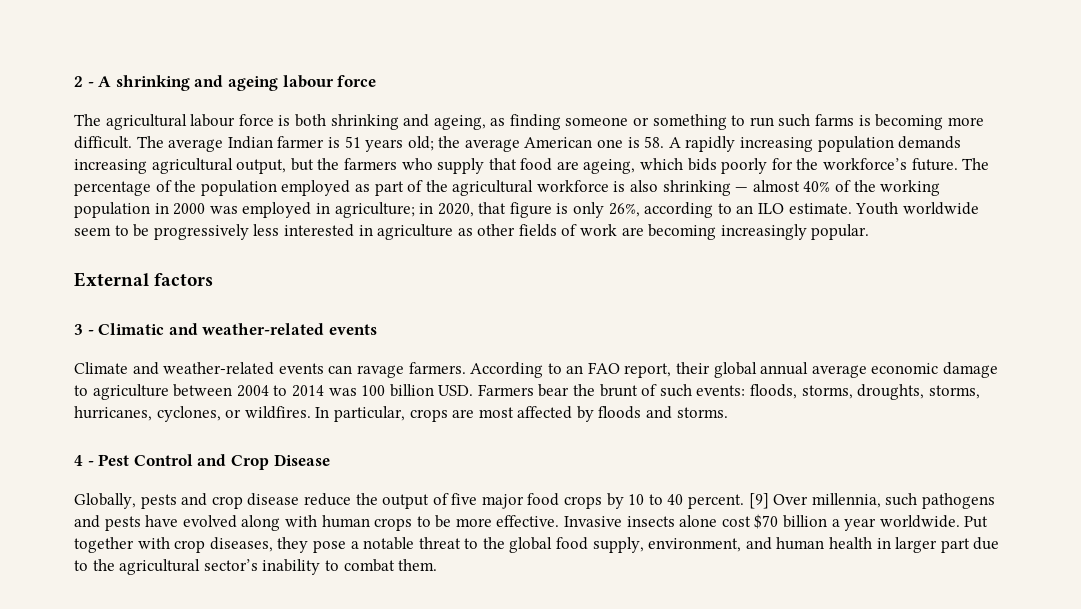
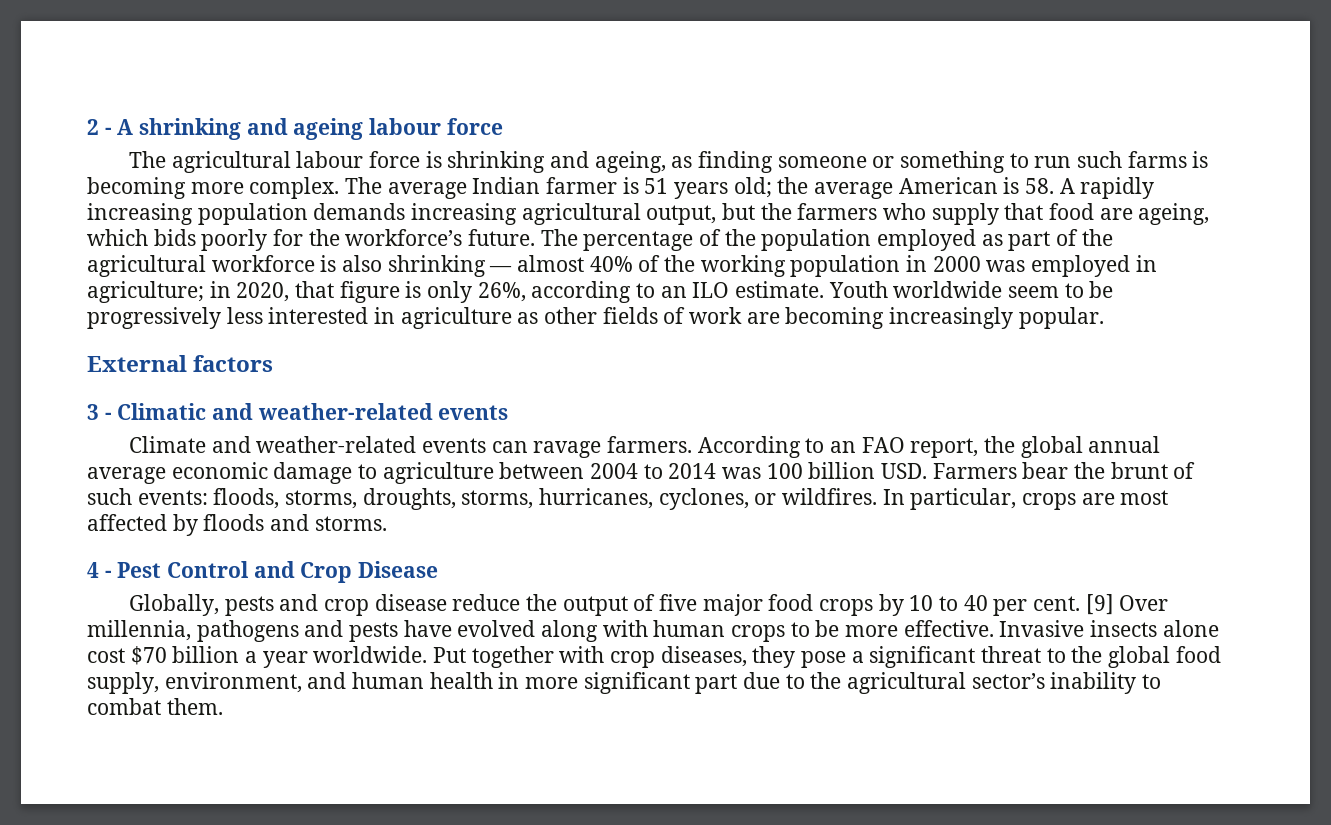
- The agricultural labour force is both shrinking and ageing, as finding someone or something to run such farms is becoming more difficult.
+ The agricultural labour force is shrinking and ageing, as finding someone or something to run such farms is becoming more complex.
- The average Indian farmer is 51 years old; the average American one is 58. A rapidly increasing population demands increasing agricultural output, but the farmers who supply that food are ageing, which bids poorly for the workforce’s future.
+ The average Indian farmer is 51 years old; the average American is 58. A rapidly increasing population demands increasing agricultural output, but the farmers who supply that food are ageing, which bids poorly for the workforce’s future.
- According to an FAO report, their global annual average economic damage to agriculture between 2004 to 2014 was 100 billion USD. Farmers bear the brunt of such events: floods, storms, droughts, storms, hurricanes, cyclones, or wildfires.
+ According to an FAO report, the global annual average economic damage to agriculture between 2004 to 2014 was 100 billion USD. Farmers bear the brunt of such events: floods, storms, droughts, storms, hurricanes, cyclones, or wildfires.
- Globally, pests and crop disease reduce the output of five major food crops by 10 to 40 percent.
+ Globally, pests and crop disease reduce the output of five major food crops by 10 to 40 per cent.
- [9] Over millennia, such pathogens and pests have evolved along with human crops to be more effective.
+ [9] Over millennia, pathogens and pests have evolved along with human crops to be more effective.
- Put together with crop diseases, they pose a notable threat to the global food supply, environment, and human health in larger part due to the agricultural sector’s inability to combat them.
+ Put together with crop diseases, they pose a significant threat to the global food supply, environment, and human health in more significant part due to the agricultural sector’s inability to combat them.

